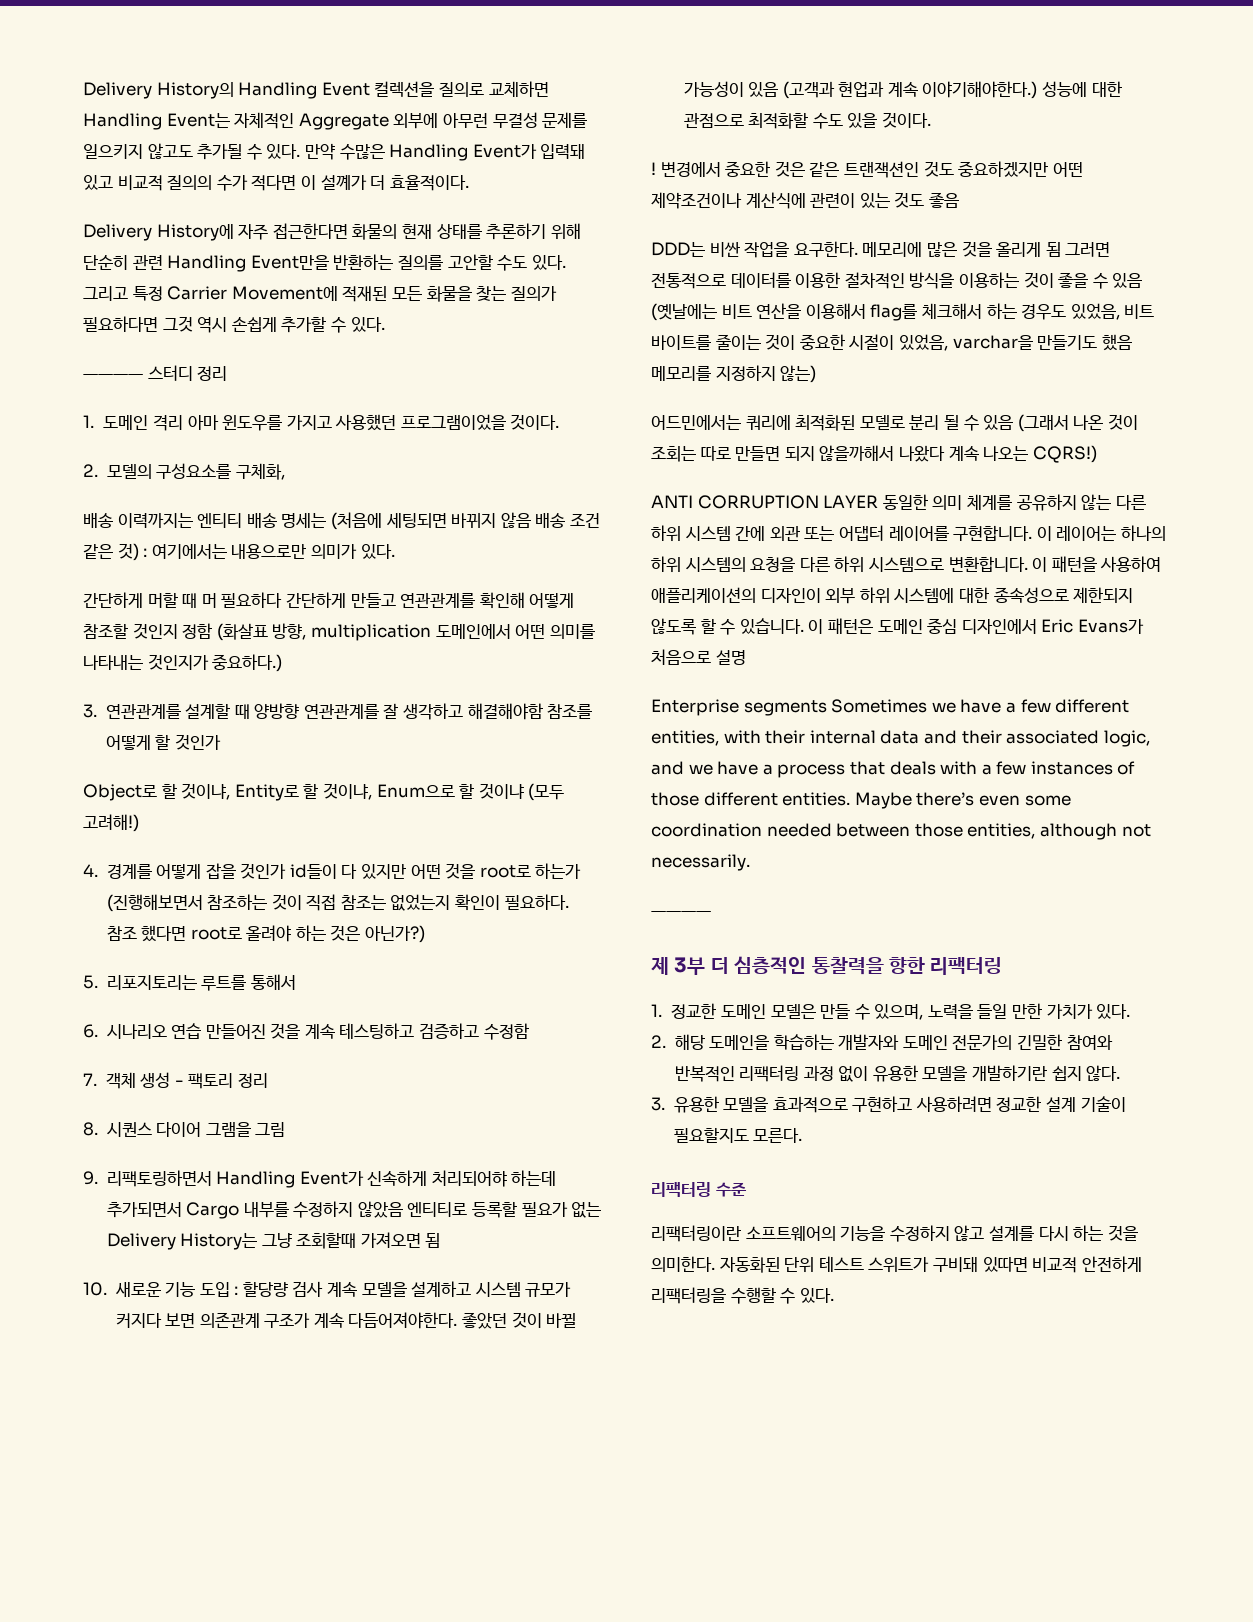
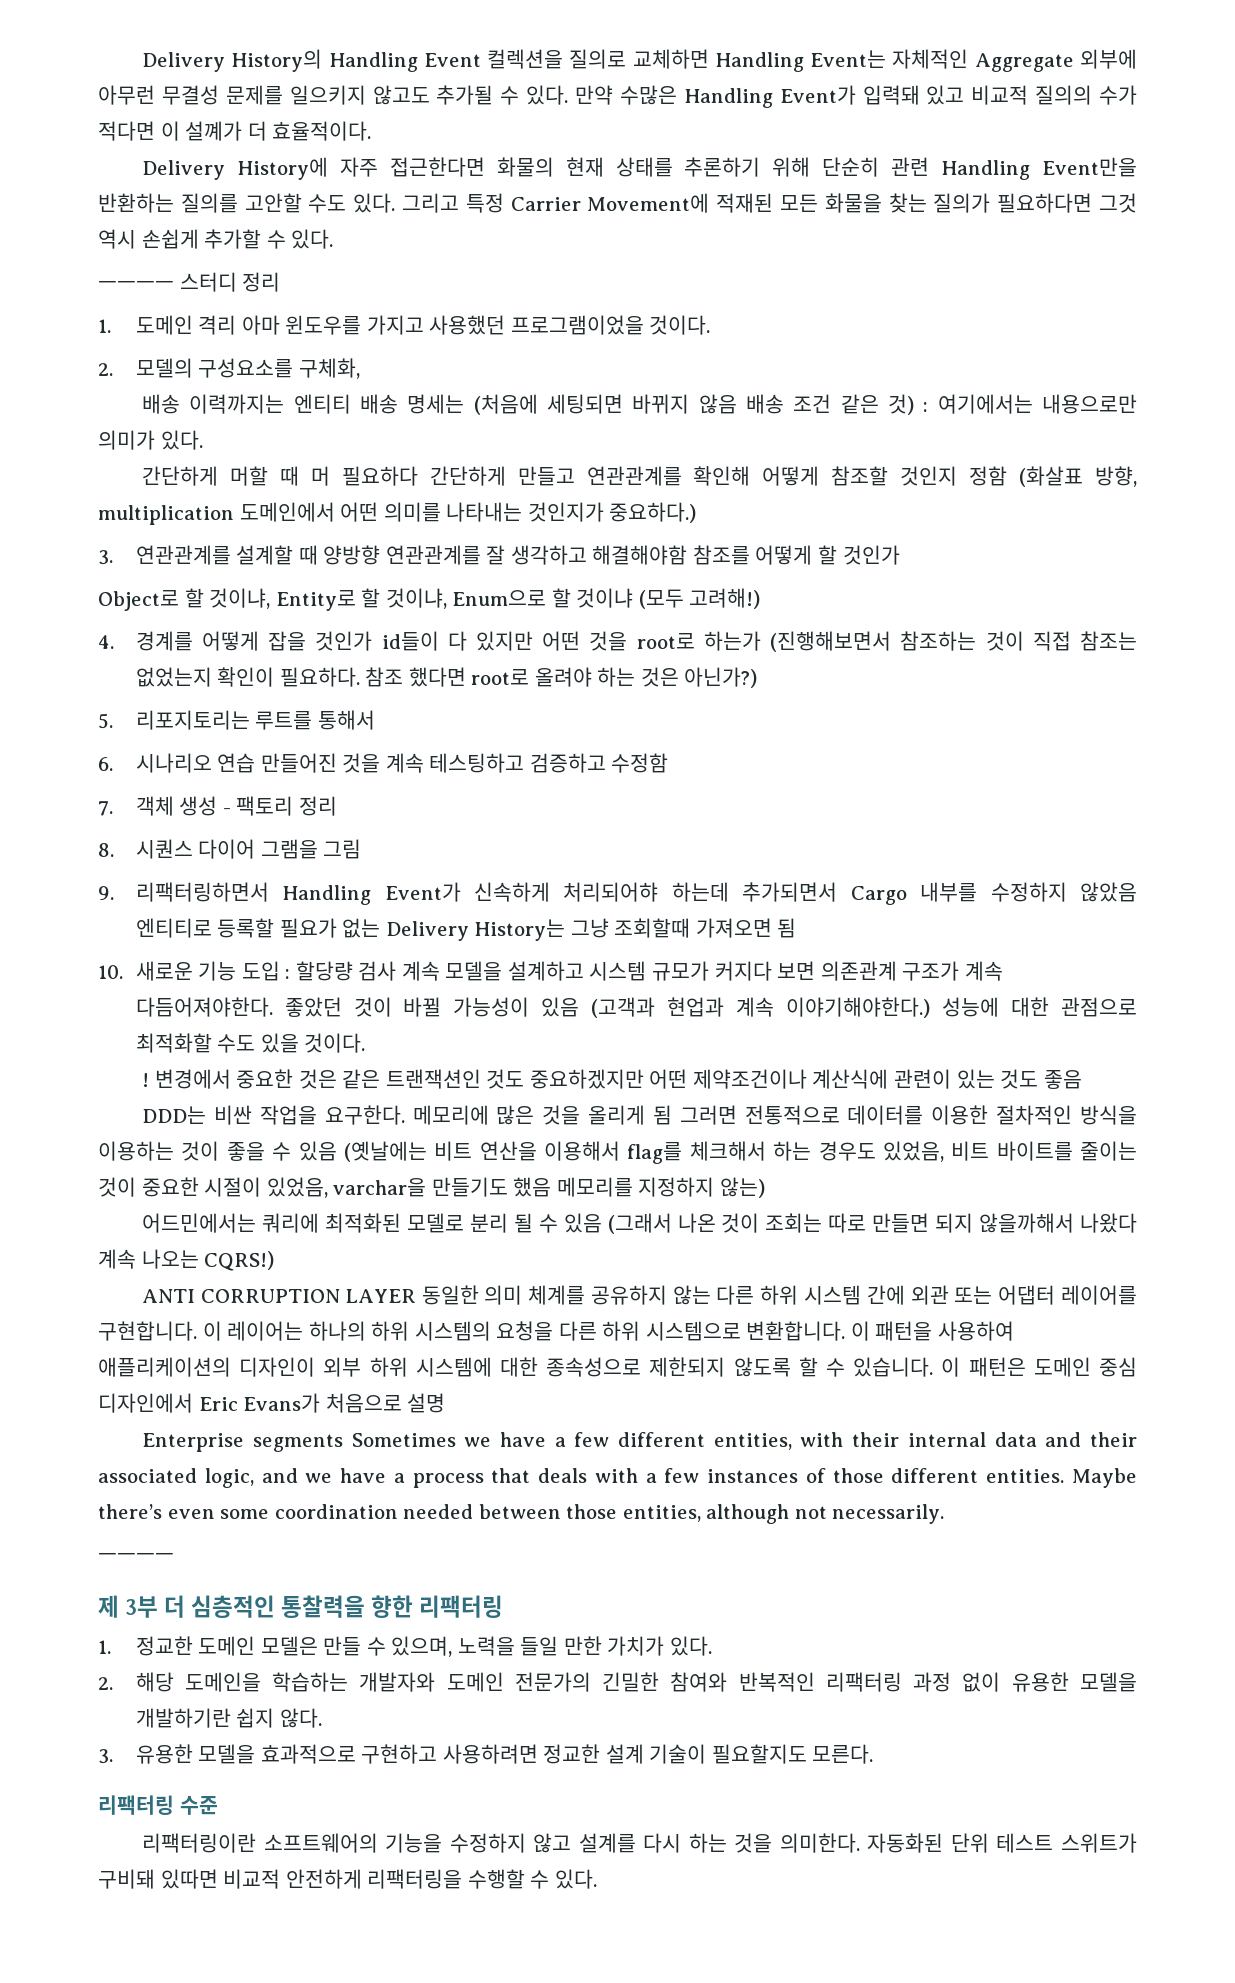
- 9. 리팩토링하면서 Handling Event가 신속하게 처리되어햐 하는데 추가되면서 Cargo 내부를 수정하지 않았음 엔티티로 등록할 필요가 없는 Delivery History는 그냥 조회할때 가져오면 됨
+ 9. 리팩터링하면서 Handling Event가 신속하게 처리되어햐 하는데 추가되면서 Cargo 내부를 수정하지 않았음 엔티티로 등록할 필요가 없는 Delivery History는 그냥 조회할때 가져오면 됨

